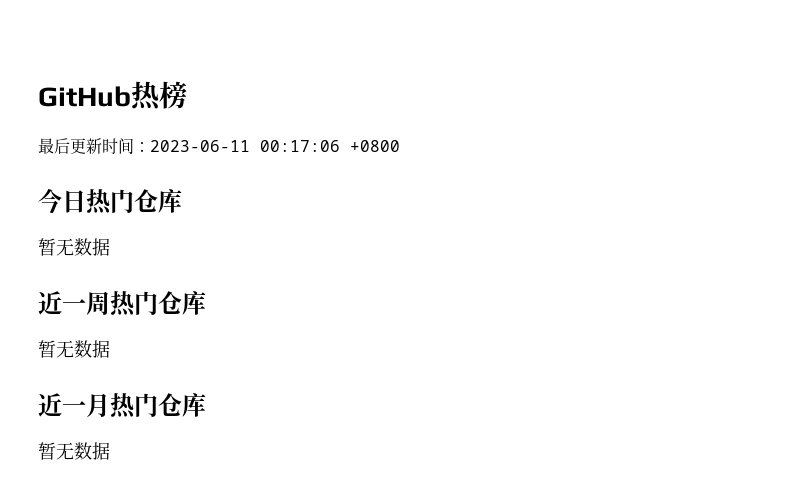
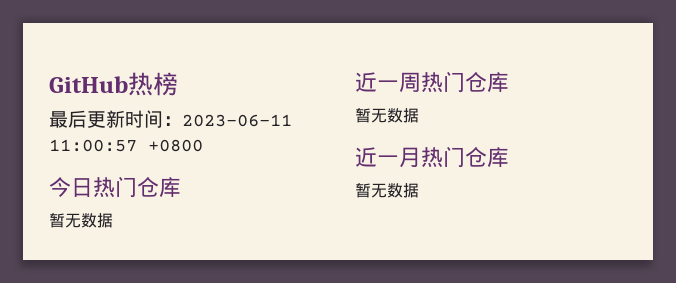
- 最后更新时间：2023-06-11 00:17:06 +0800
+ 最后更新时间：2023-06-11 11:00:57 +0800

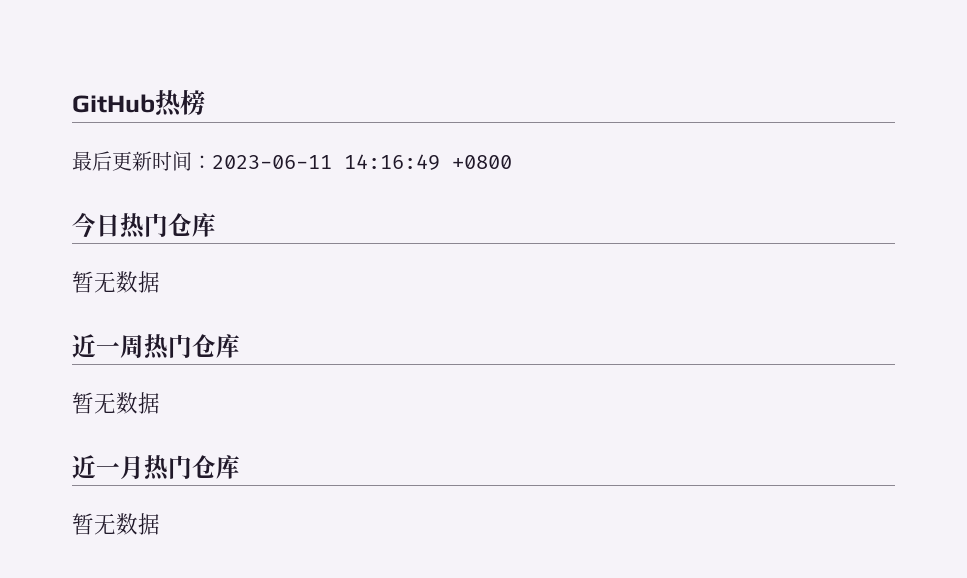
- 最后更新时间：2023-06-11 11:00:57 +0800
+ 最后更新时间：2023-06-11 14:16:49 +0800

